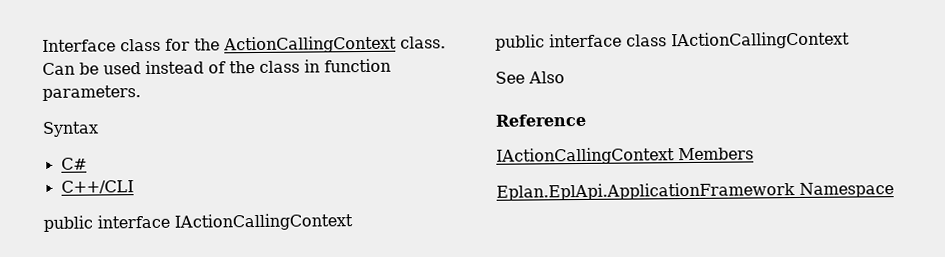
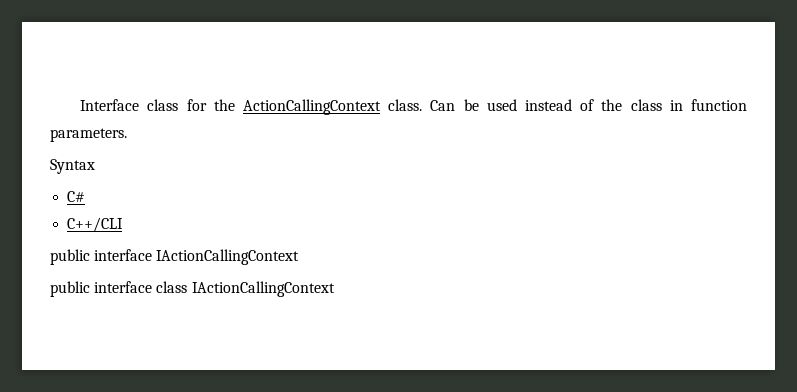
- See Also
- Reference
- IActionCallingContext Members
- Eplan.EplApi.ApplicationFramework Namespace

